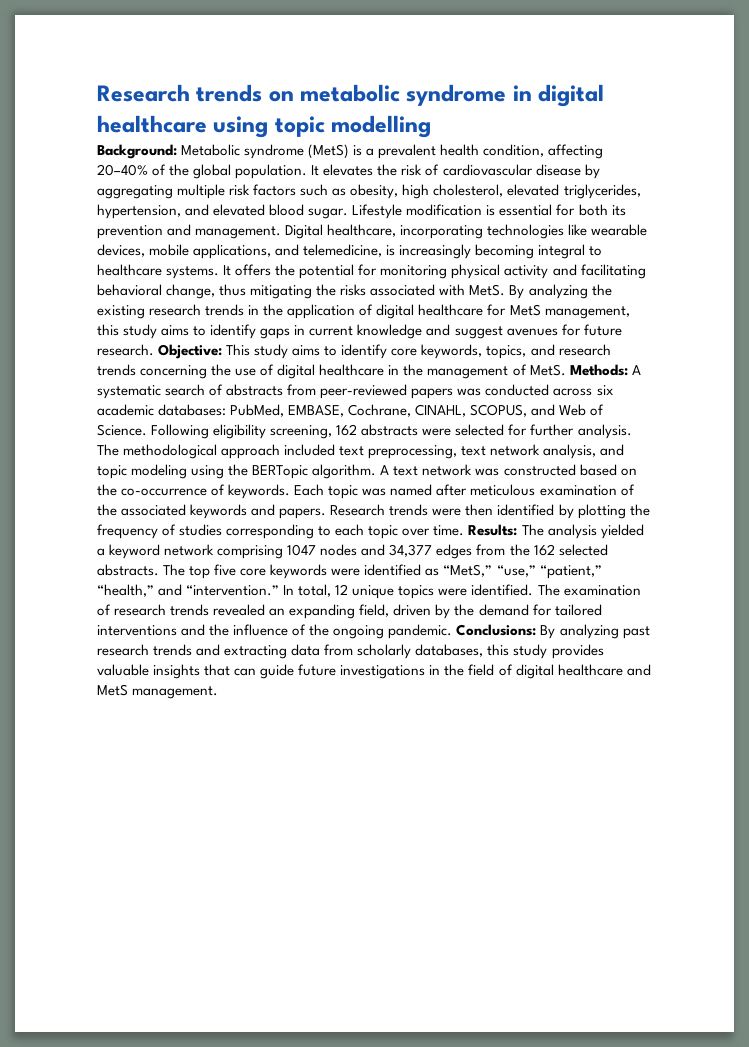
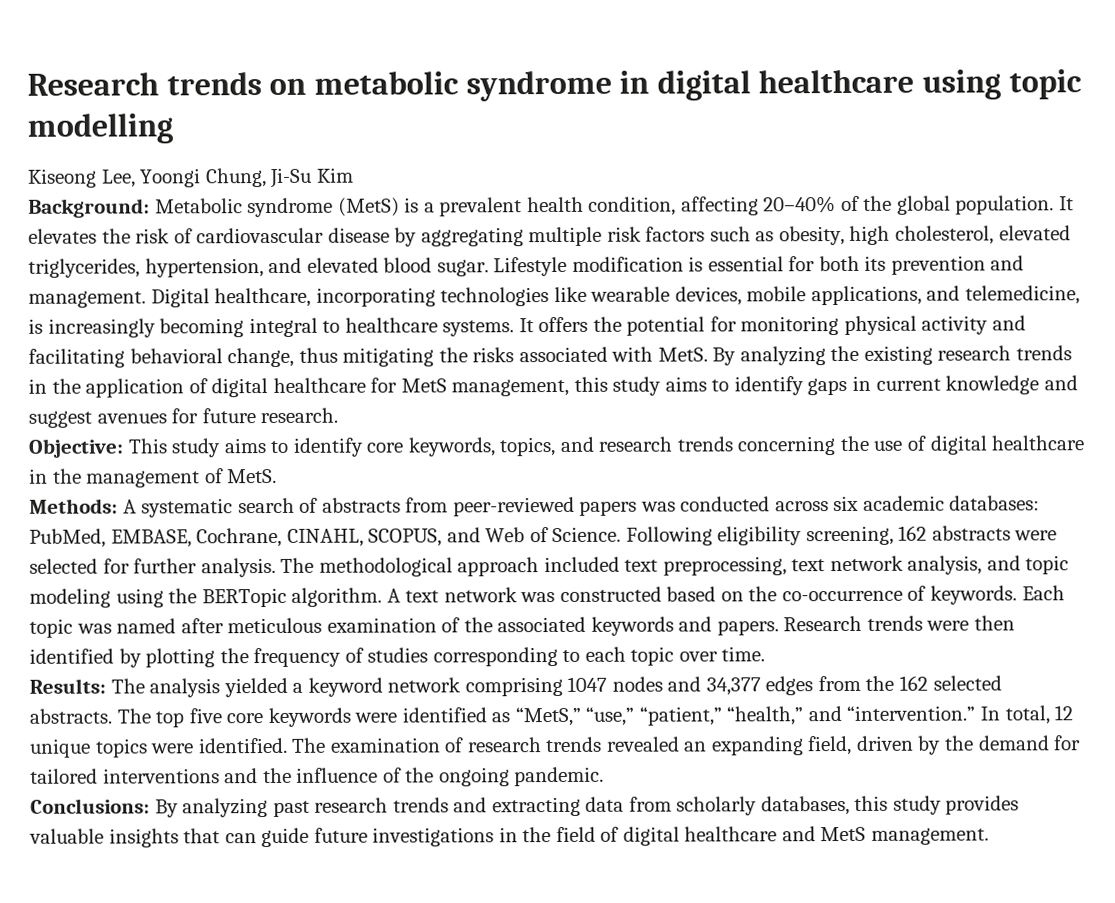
+ Kiseong Lee, Yoongi Chung, Ji-Su Kim
- By analyzing the existing research trends in the application of digital healthcare for MetS management, this study aims to identify gaps in current knowledge and suggest avenues for future research. Objective:
+ By analyzing the existing research trends in the application of digital healthcare for MetS management, this study aims to identify gaps in current knowledge and suggest avenues for future research.
+ Objective:
- This study aims to identify core keywords, topics, and research trends concerning the use of digital healthcare in the management of MetS. Methods:
+ This study aims to identify core keywords, topics, and research trends concerning the use of digital healthcare in the management of MetS.
+ Methods:
- Research trends were then identified by plotting the frequency of studies corresponding to each topic over time. Results: The analysis yielded a keyword network comprising 1047 nodes and 34,377 edges from the 162 selected abstracts.
+ Research trends were then identified by plotting the frequency of studies corresponding to each topic over time.
+ Results: The analysis yielded a keyword network comprising 1047 nodes and 34,377 edges from the 162 selected abstracts.
- The examination of research trends revealed an expanding field, driven by the demand for tailored interventions and the influence of the ongoing pandemic. Conclusions: By analyzing past research trends and extracting data from scholarly databases, this study provides valuable insights that can guide future investigations in the field of digital healthcare and MetS management.
+ The examination of research trends revealed an expanding field, driven by the demand for tailored interventions and the influence of the ongoing pandemic.
+ Conclusions: By analyzing past research trends and extracting data from scholarly databases, this study provides valuable insights that can guide future investigations in the field of digital healthcare and MetS management.

